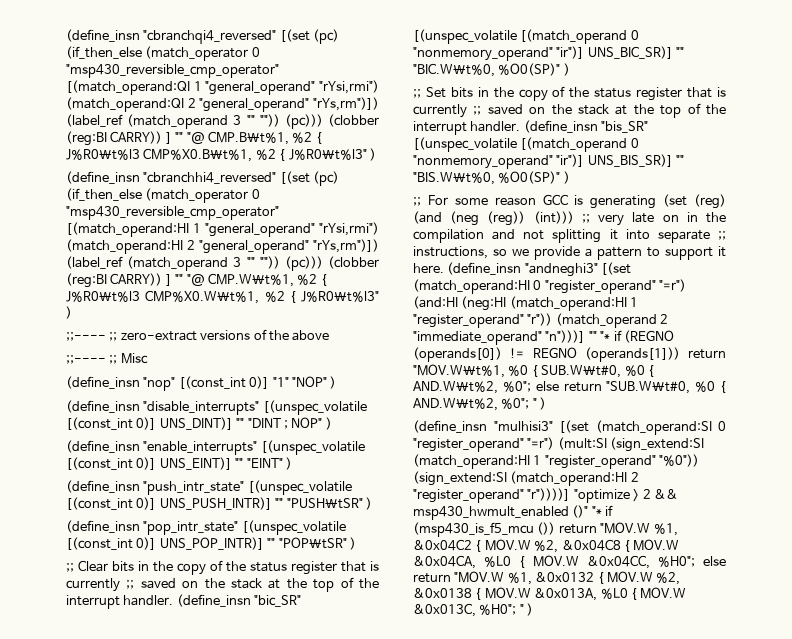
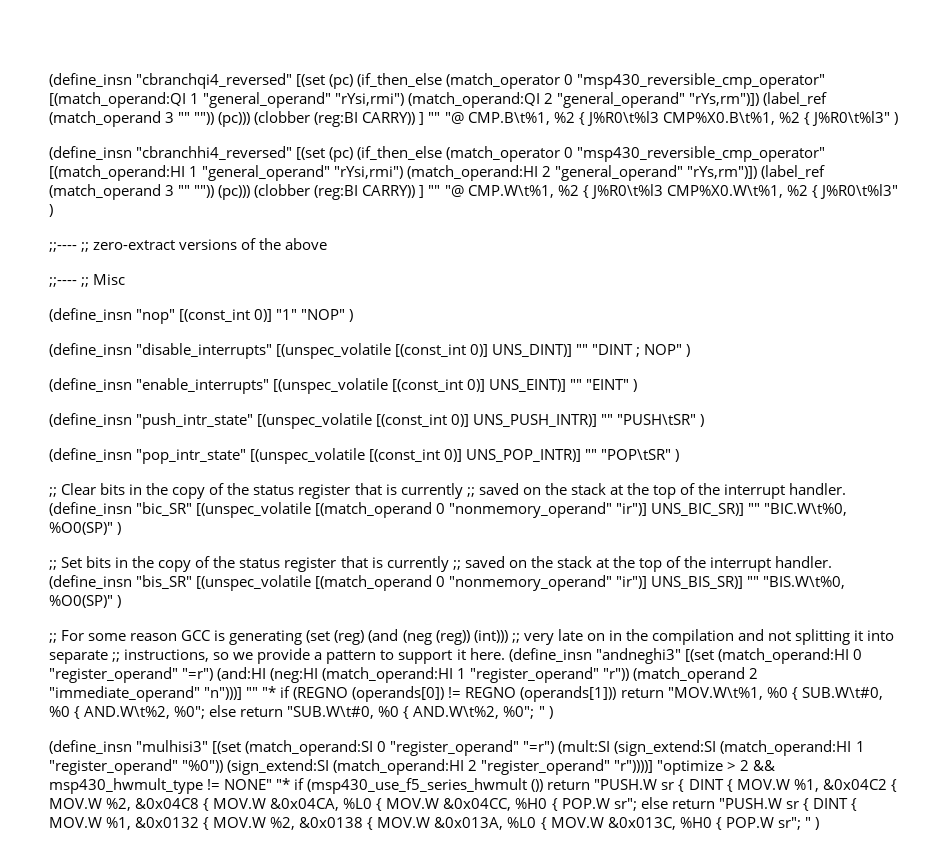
- (define_insn "mulhisi3" [(set (match_operand:SI 0 "register_operand" "=r") (mult:SI (sign_extend:SI (match_operand:HI 1 "register_operand" "%0")) (sign_extend:SI (match_operand:HI 2 "register_operand" "r"))))] "optimize > 2 && msp430_hwmult_enabled ()" "* if (msp430_is_f5_mcu ()) return "MOV.W %1, &0x04C2 { MOV.W %2, &0x04C8 { MOV.W &0x04CA, %L0 { MOV.W &0x04CC, %H0"; else return "MOV.W %1, &0x0132 { MOV.W %2, &0x0138 { MOV.W &0x013A, %L0 { MOV.W &0x013C, %H0"; " )
+ (define_insn "mulhisi3" [(set (match_operand:SI 0 "register_operand" "=r") (mult:SI (sign_extend:SI (match_operand:HI 1 "register_operand" "%0")) (sign_extend:SI (match_operand:HI 2 "register_operand" "r"))))] "optimize > 2 && msp430_hwmult_type != NONE" "* if (msp430_use_f5_series_hwmult ()) return "PUSH.W sr { DINT { MOV.W %1, &0x04C2 { MOV.W %2, &0x04C8 { MOV.W &0x04CA, %L0 { MOV.W &0x04CC, %H0 { POP.W sr"; else return "PUSH.W sr { DINT { MOV.W %1, &0x0132 { MOV.W %2, &0x0138 { MOV.W &0x013A, %L0 { MOV.W &0x013C, %H0 { POP.W sr"; " )

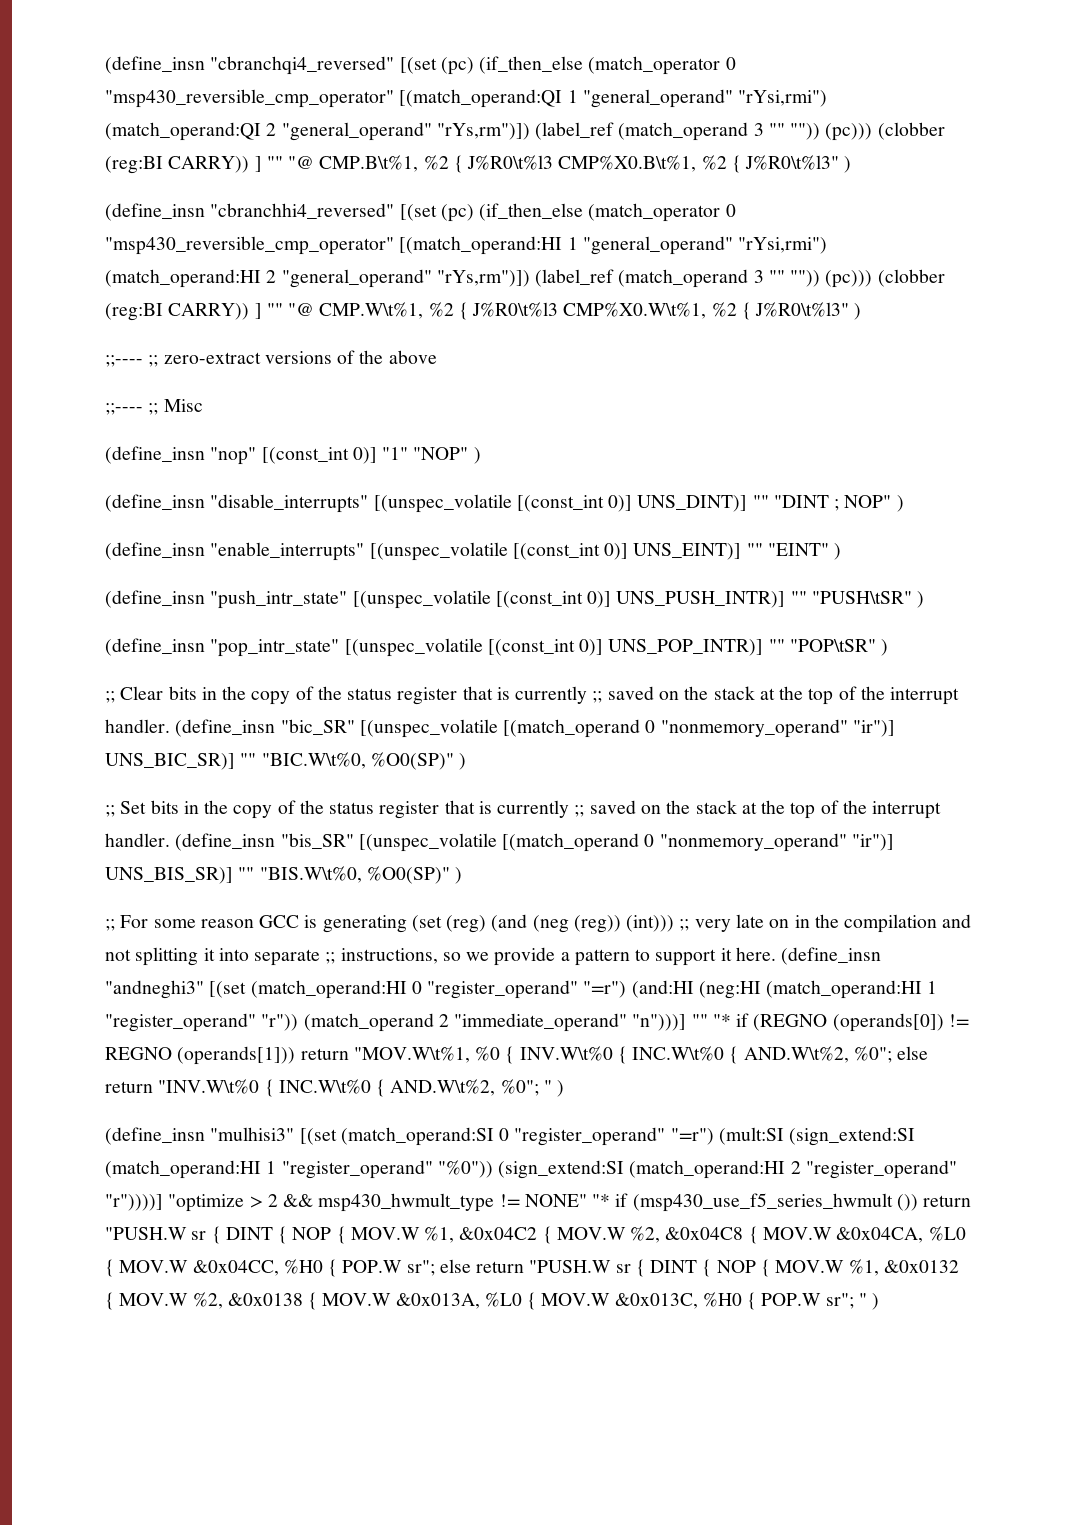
- (define_insn "andneghi3" [(set (match_operand:HI 0 "register_operand" "=r") (and:HI (neg:HI (match_operand:HI 1 "register_operand" "r")) (match_operand 2 "immediate_operand" "n")))] "" "* if (REGNO (operands[0]) != REGNO (operands[1])) return "MOV.W\t%1, %0 { SUB.W\t#0, %0 { AND.W\t%2, %0"; else return "SUB.W\t#0, %0 { AND.W\t%2, %0"; " )
+ (define_insn "andneghi3" [(set (match_operand:HI 0 "register_operand" "=r") (and:HI (neg:HI (match_operand:HI 1 "register_operand" "r")) (match_operand 2 "immediate_operand" "n")))] "" "* if (REGNO (operands[0]) != REGNO (operands[1])) return "MOV.W\t%1, %0 { INV.W\t%0 { INC.W\t%0 { AND.W\t%2, %0"; else return "INV.W\t%0 { INC.W\t%0 { AND.W\t%2, %0"; " )
- (define_insn "mulhisi3" [(set (match_operand:SI 0 "register_operand" "=r") (mult:SI (sign_extend:SI (match_operand:HI 1 "register_operand" "%0")) (sign_extend:SI (match_operand:HI 2 "register_operand" "r"))))] "optimize > 2 && msp430_hwmult_type != NONE" "* if (msp430_use_f5_series_hwmult ()) return "PUSH.W sr { DINT { MOV.W %1, &0x04C2 { MOV.W %2, &0x04C8 { MOV.W &0x04CA, %L0 { MOV.W &0x04CC, %H0 { POP.W sr";
+ (define_insn "mulhisi3" [(set (match_operand:SI 0 "register_operand" "=r") (mult:SI (sign_extend:SI (match_operand:HI 1 "register_operand" "%0")) (sign_extend:SI (match_operand:HI 2 "register_operand" "r"))))] "optimize > 2 && msp430_hwmult_type != NONE" "* if (msp430_use_f5_series_hwmult ()) return "PUSH.W sr { DINT { NOP { MOV.W %1, &0x04C2 { MOV.W %2, &0x04C8 { MOV.W &0x04CA, %L0 { MOV.W &0x04CC, %H0 { POP.W sr";
- else return "PUSH.W sr { DINT { MOV.W %1, &0x0132 { MOV.W %2, &0x0138 { MOV.W &0x013A, %L0 { MOV.W &0x013C, %H0 { POP.W sr";
+ else return "PUSH.W sr { DINT { NOP { MOV.W %1, &0x0132 { MOV.W %2, &0x0138 { MOV.W &0x013A, %L0 { MOV.W &0x013C, %H0 { POP.W sr";

